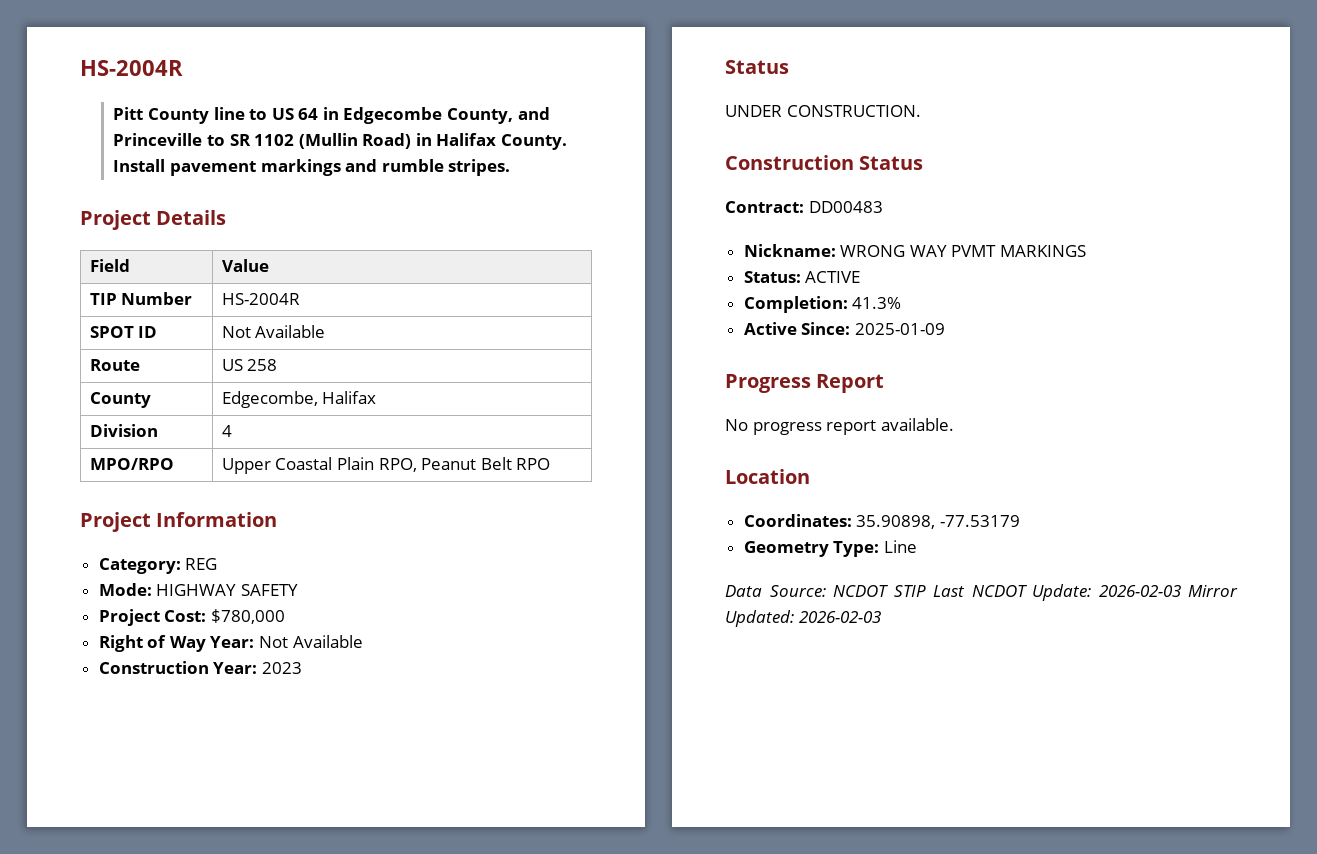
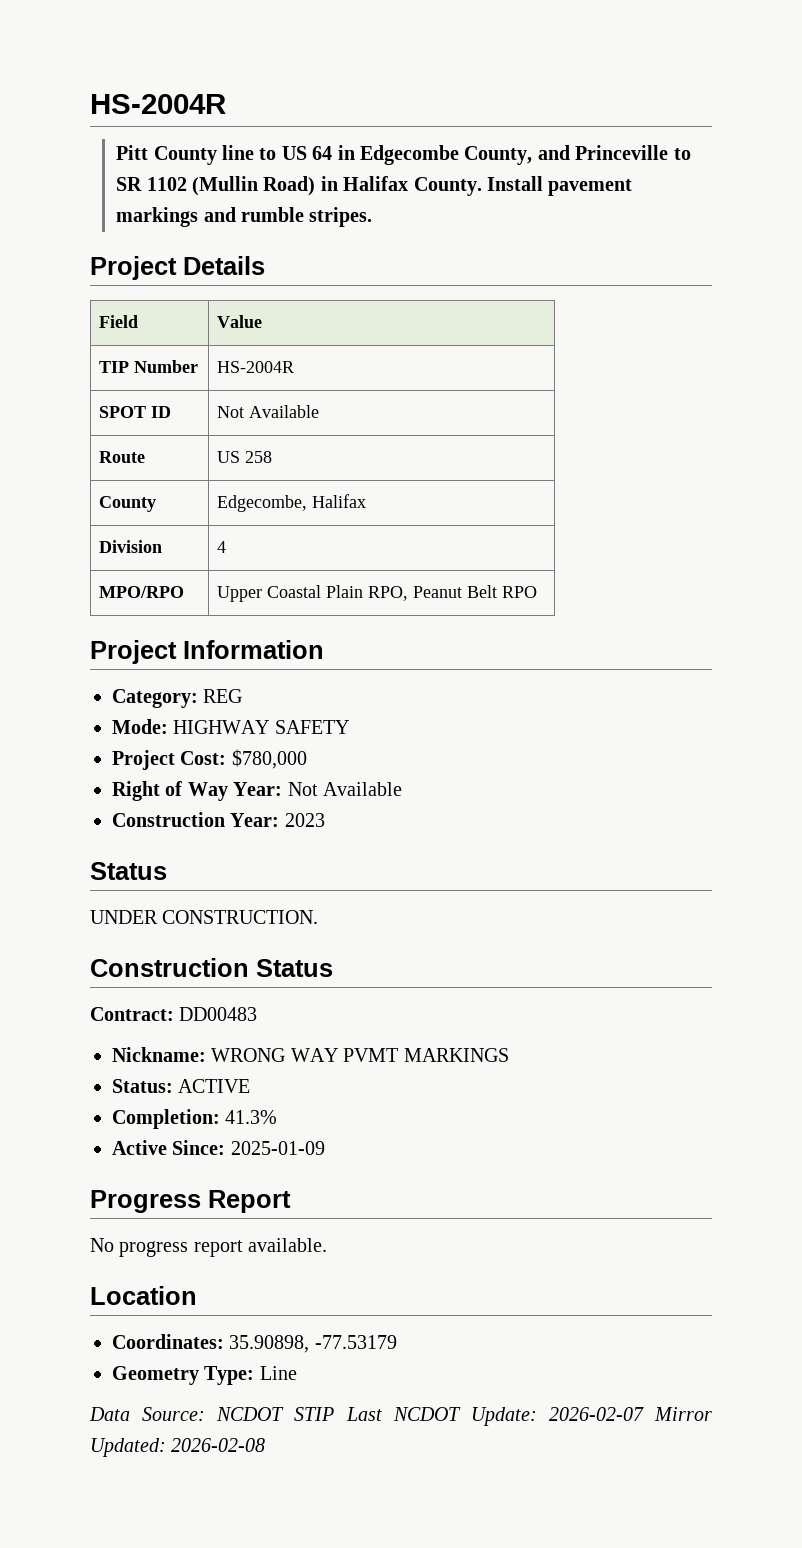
- Data Source: NCDOT STIP Last NCDOT Update: 2026-02-03 Mirror Updated: 2026-02-03
+ Data Source: NCDOT STIP Last NCDOT Update: 2026-02-07 Mirror Updated: 2026-02-08

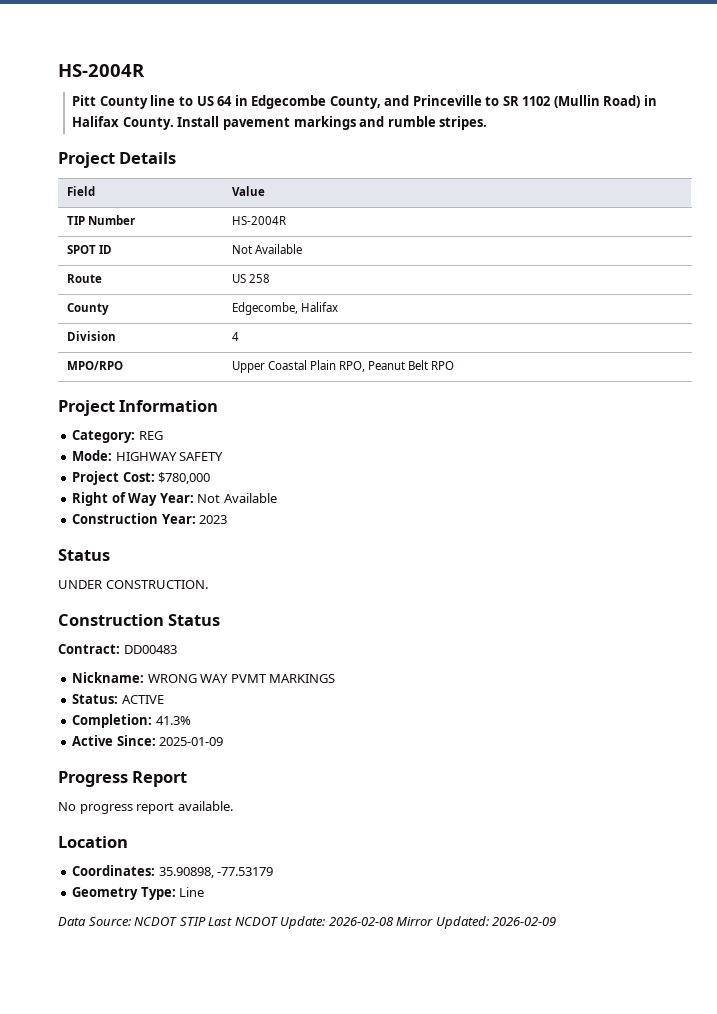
- Data Source: NCDOT STIP Last NCDOT Update: 2026-02-07 Mirror Updated: 2026-02-08
+ Data Source: NCDOT STIP Last NCDOT Update: 2026-02-08 Mirror Updated: 2026-02-09

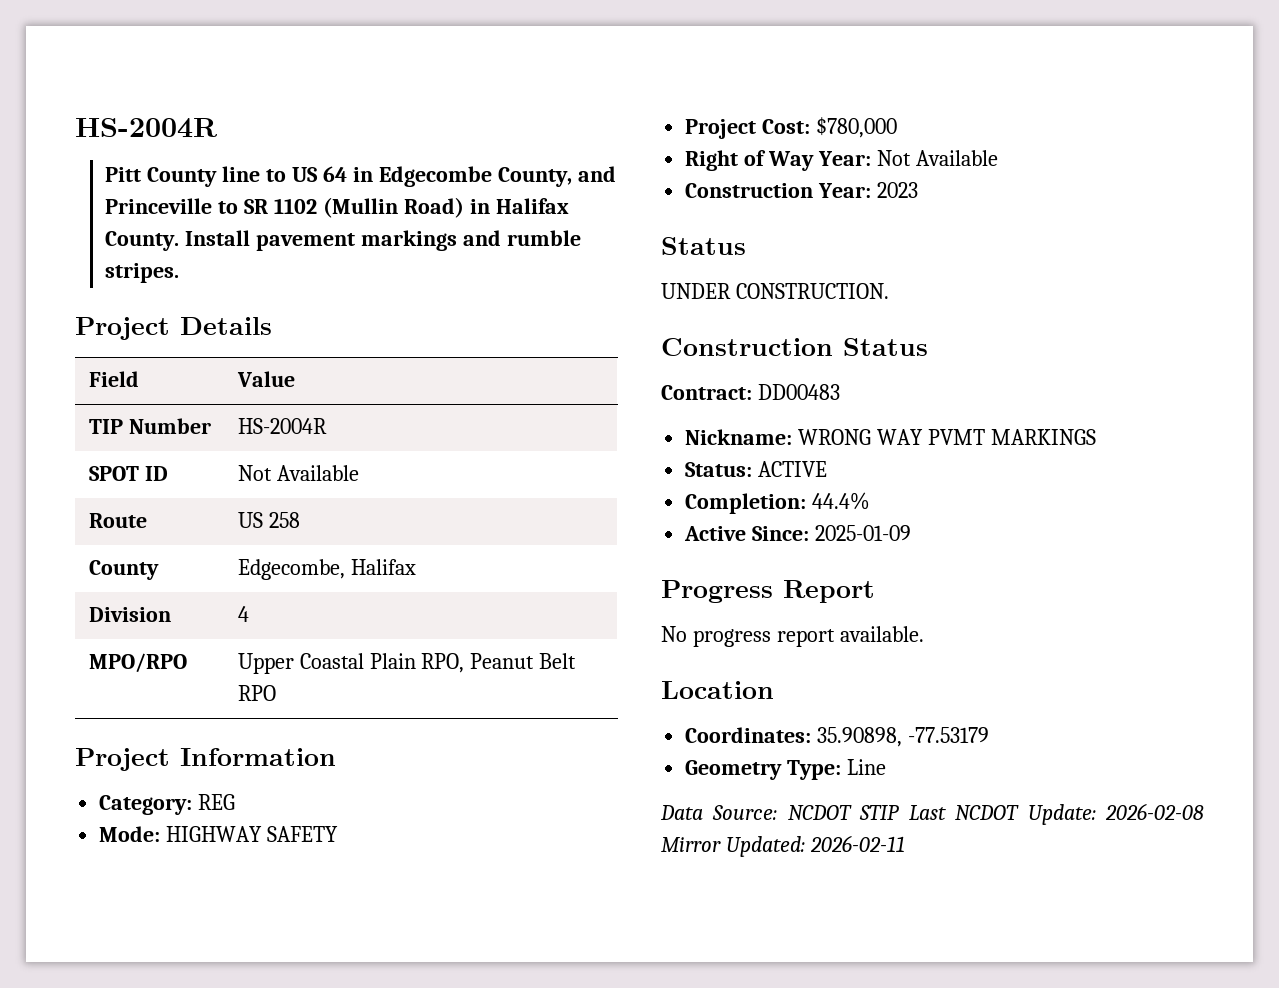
- Completion: 41.3%
+ Completion: 44.4%
- Data Source: NCDOT STIP Last NCDOT Update: 2026-02-08 Mirror Updated: 2026-02-09
+ Data Source: NCDOT STIP Last NCDOT Update: 2026-02-08 Mirror Updated: 2026-02-11

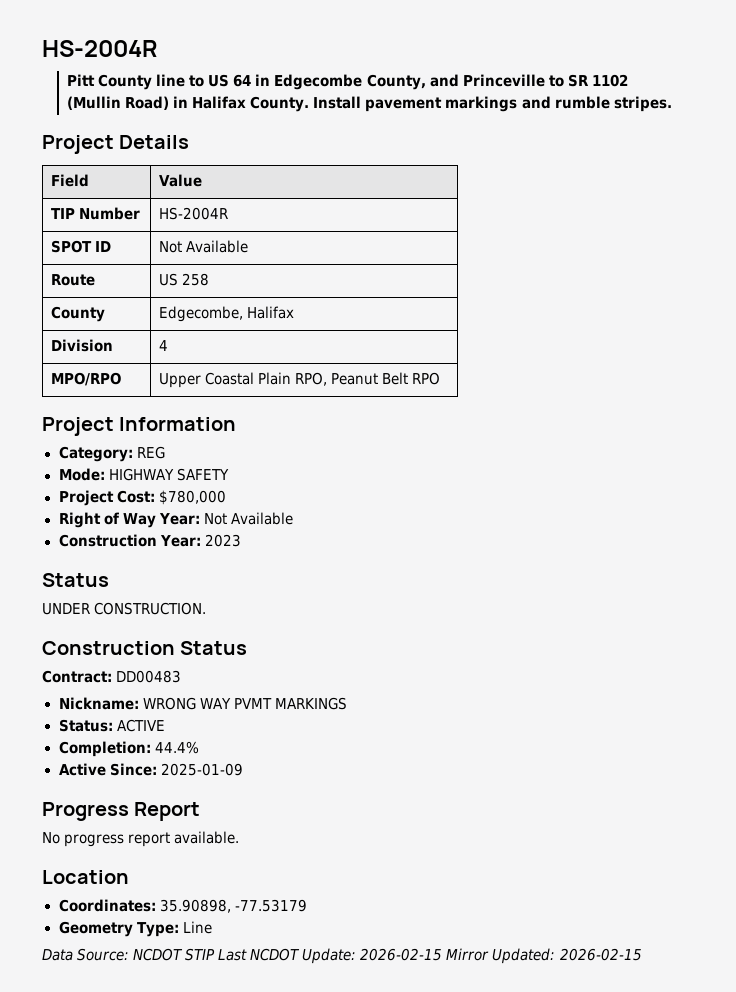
- Data Source: NCDOT STIP Last NCDOT Update: 2026-02-08 Mirror Updated: 2026-02-11
+ Data Source: NCDOT STIP Last NCDOT Update: 2026-02-15 Mirror Updated: 2026-02-15

